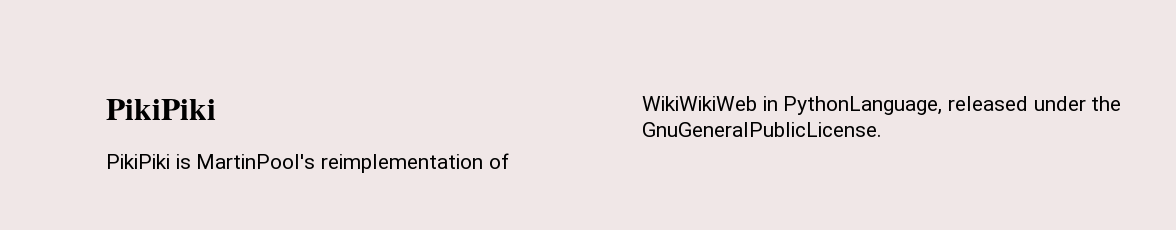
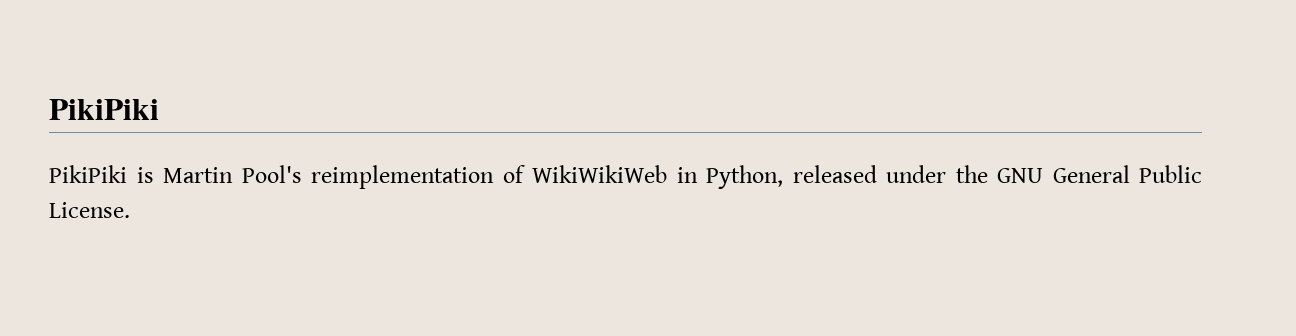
- PikiPiki is MartinPool's reimplementation of WikiWikiWeb in PythonLanguage, released under the GnuGeneralPublicLicense.
+ PikiPiki is Martin Pool's reimplementation of WikiWikiWeb in Python, released under the GNU General Public License.

